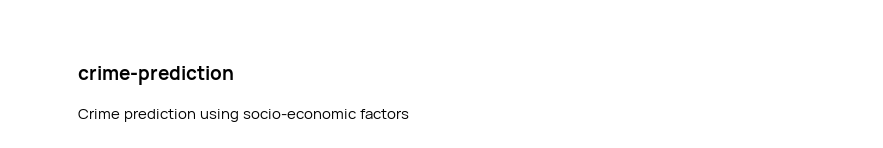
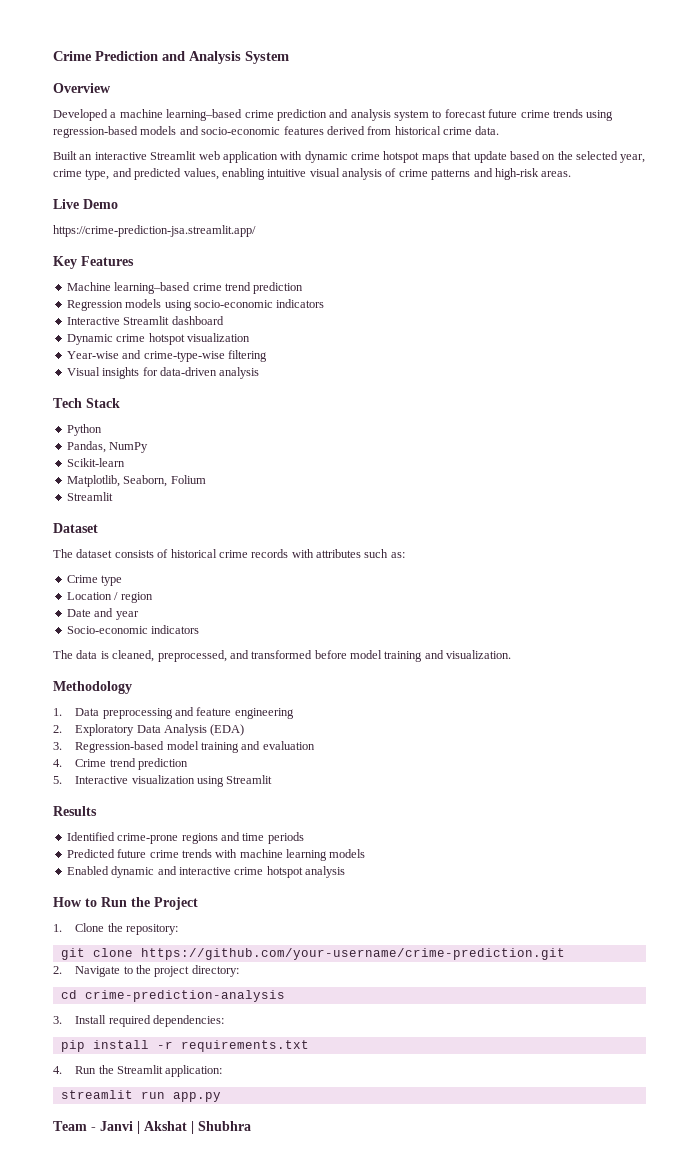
- crime-prediction
- Crime prediction using socio-economic factors
+ Crime Prediction and Analysis System
+ Overview
+ Developed a machine learning–based crime prediction and analysis system to forecast future crime trends using regression-based models and socio-economic features derived from historical crime data.
+ Built an interactive Streamlit web application with dynamic crime hotspot maps that update based on the selected year, crime type, and predicted values, enabling intuitive visual analysis of crime patterns and high-risk areas.
+ Live Demo
+ https://crime-prediction-jsa.streamlit.app/
+ Key Features
+ Machine learning–based crime trend prediction
+ Regression models using socio-economic indicators
+ Interactive Streamlit dashboard
+ Dynamic crime hotspot visualization
+ Year-wise and crime-type-wise filtering
+ Visual insights for data-driven analysis
+ Tech Stack
+ Python
+ Pandas, NumPy
+ Scikit-learn
+ Matplotlib, Seaborn, Folium
+ Streamlit
+ Dataset
+ The dataset consists of historical crime records with attributes such as:
+ Crime type
+ Location / region
+ Date and year
+ Socio-economic indicators
+ The data is cleaned, preprocessed, and transformed before model training and visualization.
+ Methodology
+ 1. Data preprocessing and feature engineering
+ 2. Exploratory Data Analysis (EDA)
+ 3. Regression-based model training and evaluation
+ 4. Crime trend prediction
+ 5. Interactive visualization using Streamlit
+ Results
+ Identified crime-prone regions and time periods
+ Predicted future crime trends with machine learning models
+ Enabled dynamic and interactive crime hotspot analysis
+ How to Run the Project
+ 1. Clone the repository:
+ git clone https://github.com/your-username/crime-prediction.git
+ 2. Navigate to the project directory:
+ cd crime-prediction-analysis
+ 3. Install required dependencies:
+ pip install -r requirements.txt
+ 4. Run the Streamlit application:
+ streamlit run app.py
+ Team - Janvi | Akshat | Shubhra

